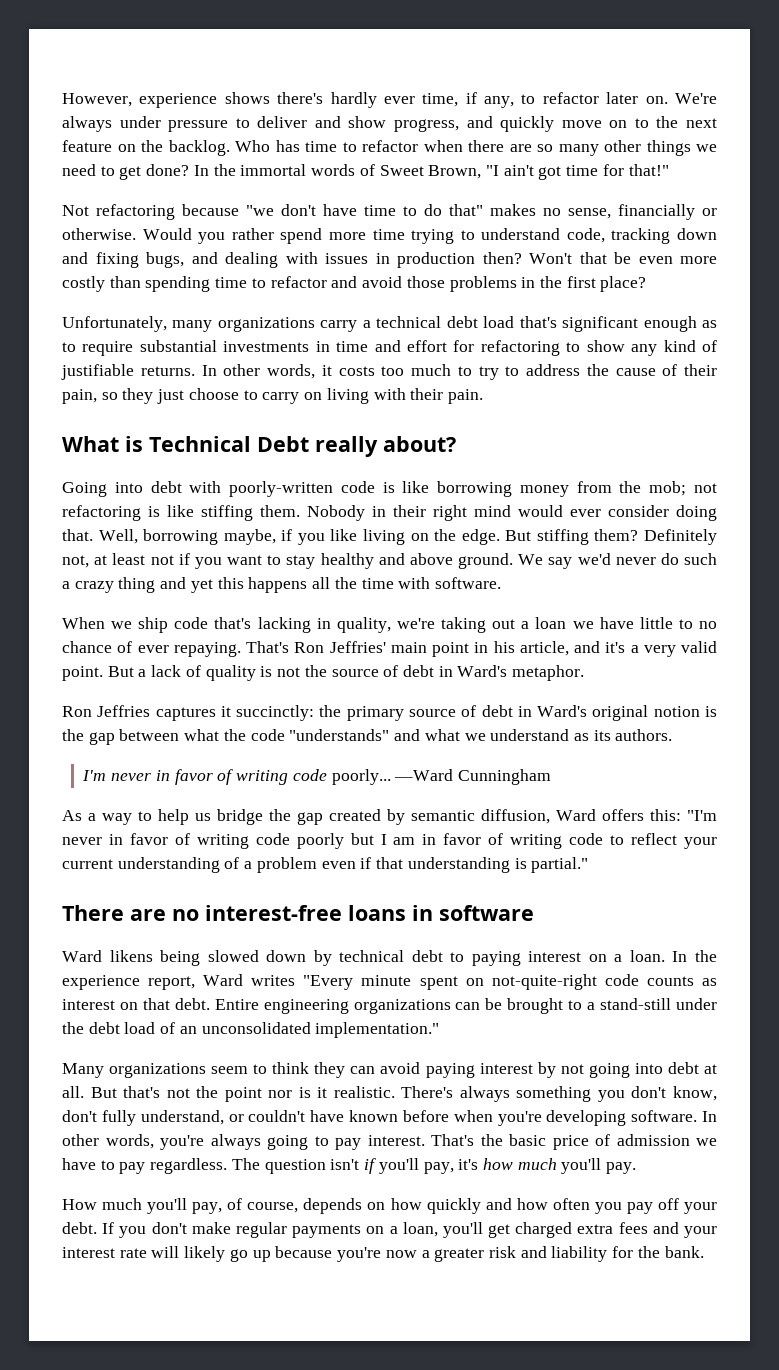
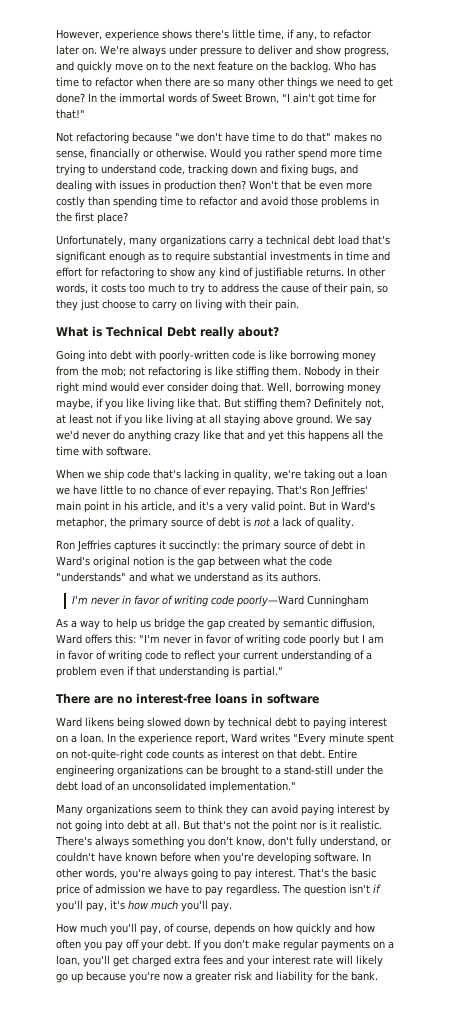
- However, experience shows there's hardly ever time, if any, to refactor later on.
+ However, experience shows there's little time, if any, to refactor later on.
- Well, borrowing maybe, if you like living on the edge.
+ Well, borrowing money maybe, if you like living like that.
- Definitely not, at least not if you want to stay healthy and above ground.
+ Definitely not, at least not if you like living at all staying above ground.
- We say we'd never do such a crazy thing and yet this happens all the time with software.
+ We say we'd never do anything crazy like that and yet this happens all the time with software.
- But a lack of quality is not the source of debt in Ward's metaphor.
+ But in Ward's metaphor, the primary source of debt is not a lack of quality.
- I'm never in favor of writing code poorly... —Ward Cunningham
+ I'm never in favor of writing code poorly—Ward Cunningham

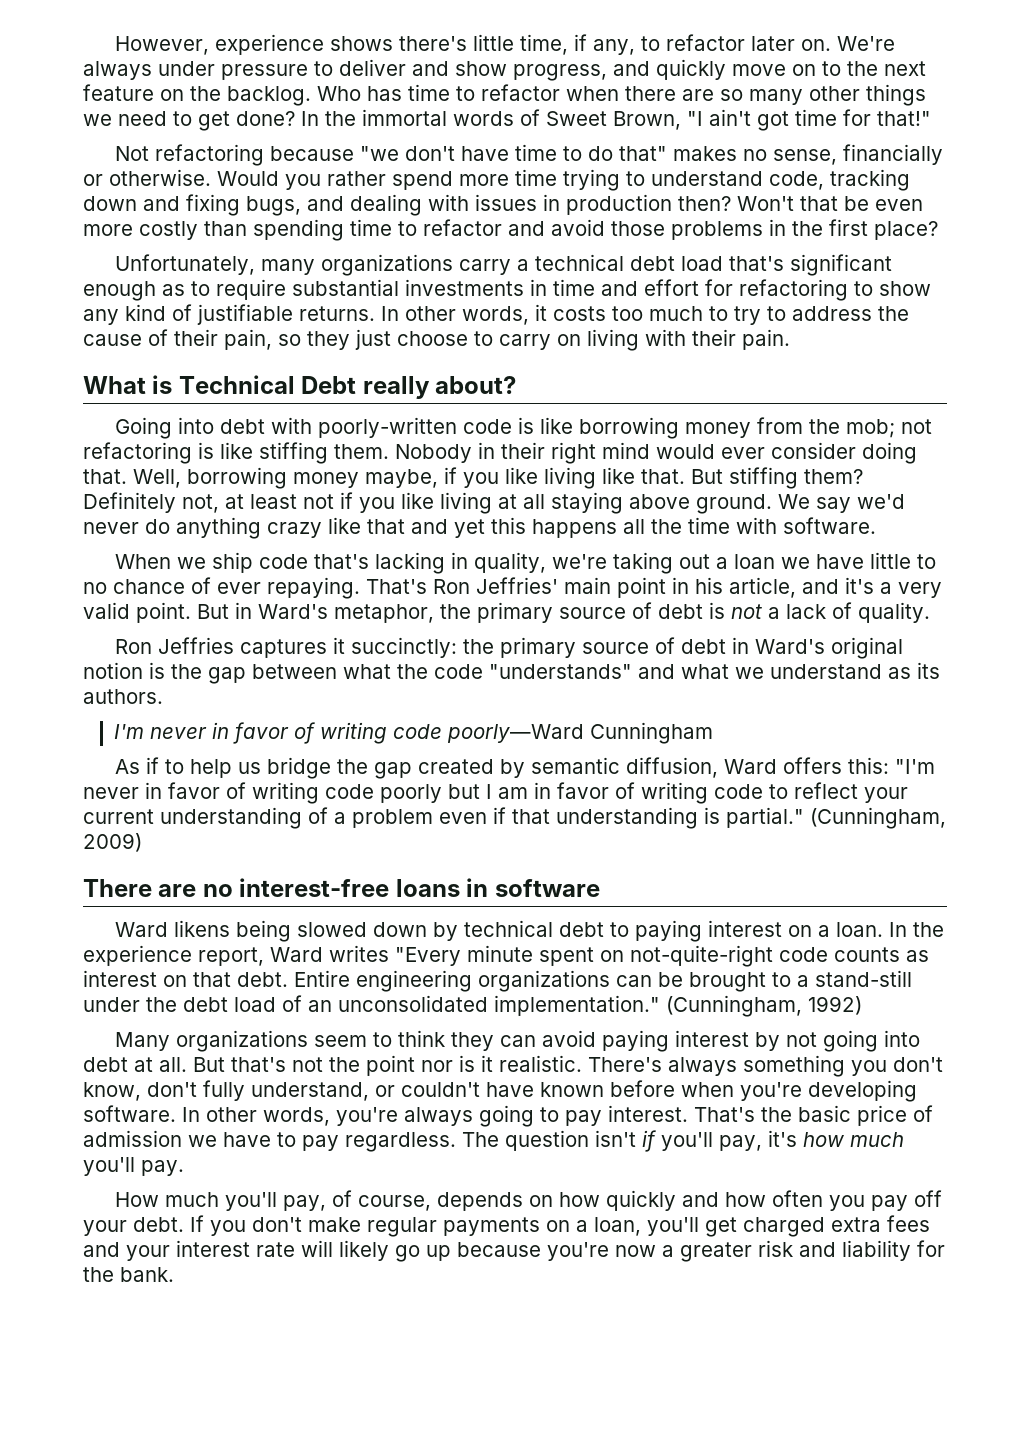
- As a way to help us bridge the gap created by semantic diffusion, Ward offers this: "I'm never in favor of writing code poorly but I am in favor of writing code to reflect your current understanding of a problem even if that understanding is partial."
+ As if to help us bridge the gap created by semantic diffusion, Ward offers this: "I'm never in favor of writing code poorly but I am in favor of writing code to reflect your current understanding of a problem even if that understanding is partial." (Cunningham, 2009)
+ (Cunningham, 1992)

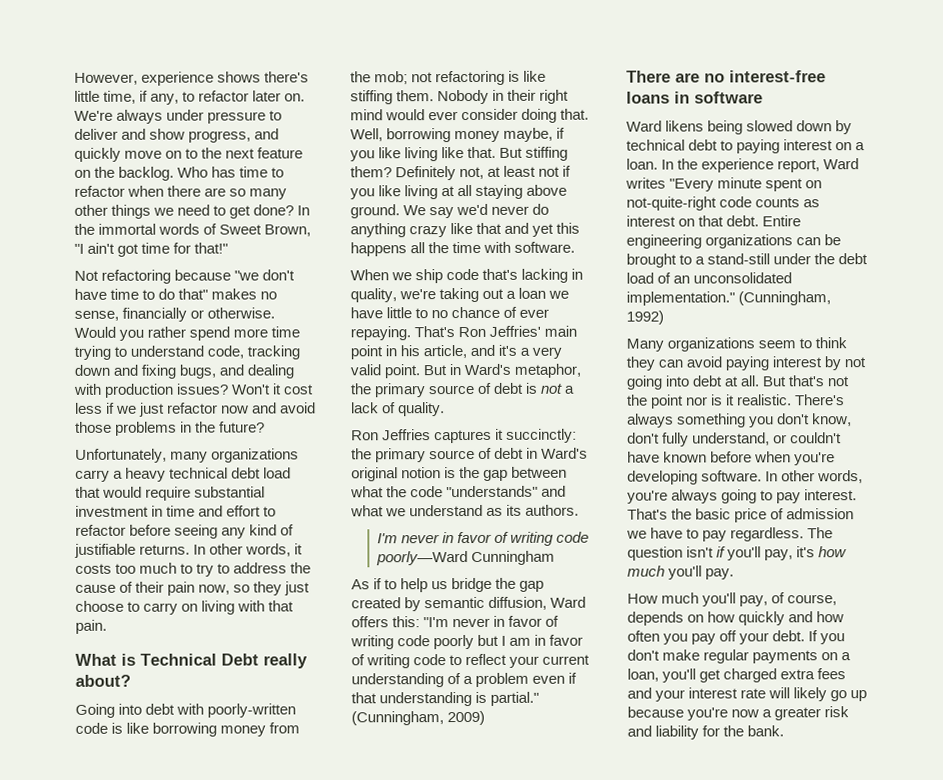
- Would you rather spend more time trying to understand code, tracking down and fixing bugs, and dealing with issues in production then? Won't that be even more costly than spending time to refactor and avoid those problems in the first place?
+ Would you rather spend more time trying to understand code, tracking down and fixing bugs, and dealing with production issues? Won't it cost less if we just refactor now and avoid those problems in the future?
- Unfortunately, many organizations carry a technical debt load that's significant enough as to require substantial investments in time and effort for refactoring to show any kind of justifiable returns.
+ Unfortunately, many organizations carry a heavy technical debt load that would require substantial investment in time and effort to refactor before seeing any kind of justifiable returns.
- In other words, it costs too much to try to address the cause of their pain, so they just choose to carry on living with their pain.
+ In other words, it costs too much to try to address the cause of their pain now, so they just choose to carry on living with that pain.

